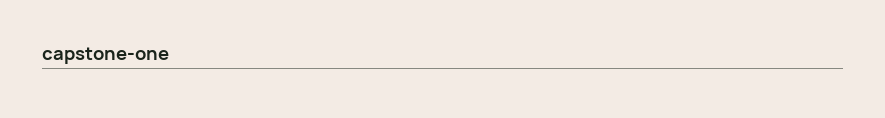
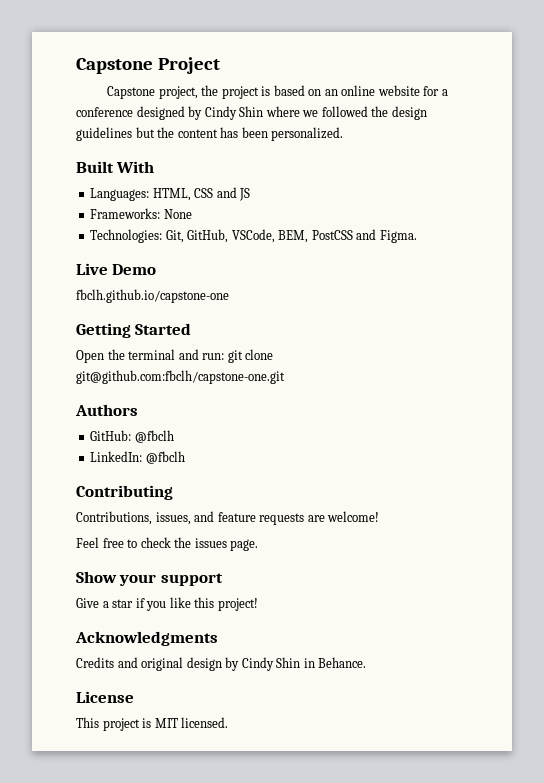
- capstone-one
+ Capstone Project
+ Capstone project, the project is based on an online website for a conference designed by Cindy Shin where we followed the design guidelines but the content has been personalized.
+ Built With
+ Languages: HTML, CSS and JS
+ Frameworks: None
+ Technologies: Git, GitHub, VSCode, BEM, PostCSS and Figma.
+ Live Demo
+ fbclh.github.io/capstone-one
+ Getting Started
+ Open the terminal and run: git clone git@github.com:fbclh/capstone-one.git
+ Authors
+ GitHub: @fbclh
+ LinkedIn: @fbclh
+ Contributing
+ Contributions, issues, and feature requests are welcome!
+ Feel free to check the issues page.
+ Show your support
+ Give a star if you like this project!
+ Acknowledgments
+ Credits and original design by Cindy Shin in Behance.
+ License
+ This project is MIT licensed.

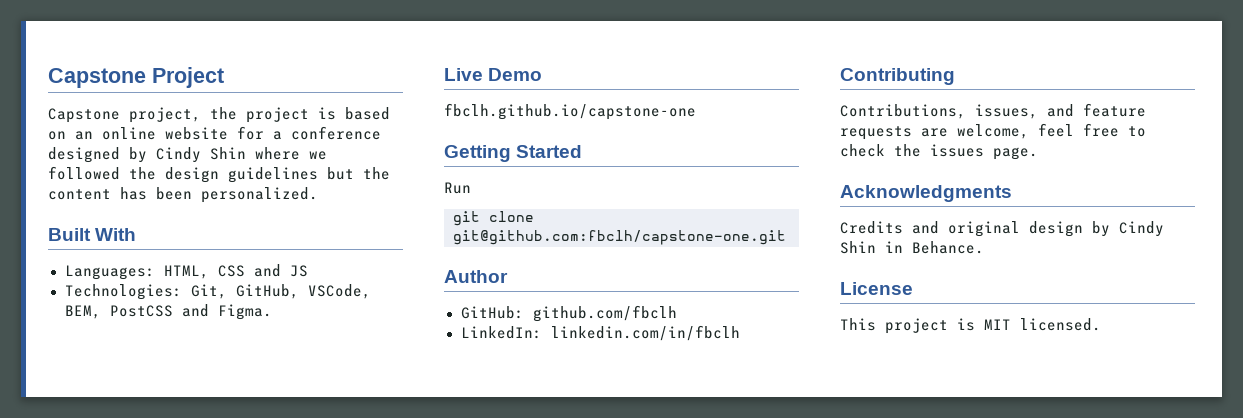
- Frameworks: None
- Open the terminal and run: git clone git@github.com:fbclh/capstone-one.git
+ Run
+ git clone git@github.com:fbclh/capstone-one.git
- Authors
+ Author
- GitHub: @fbclh
+ GitHub: github.com/fbclh
- LinkedIn: @fbclh
+ LinkedIn: linkedin.com/in/fbclh
- Contributions, issues, and feature requests are welcome!
- Feel free to check the issues page.
+ Contributions, issues, and feature requests are welcome, feel free to check the issues page.
- Show your support
- Give a star if you like this project!

